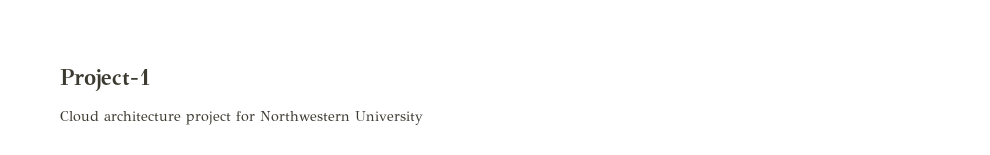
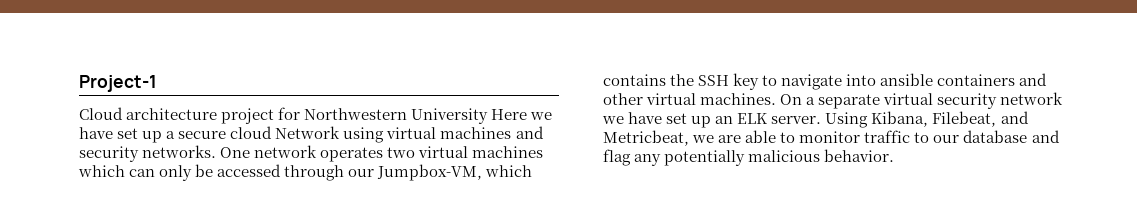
- Cloud architecture project for Northwestern University
+ Cloud architecture project for Northwestern University Here we have set up a secure cloud Network using virtual machines and security networks. One network operates two virtual machines which can only be accessed through our Jumpbox-VM, which contains the SSH key to navigate into ansible containers and other virtual machines. On a separate virtual security network we have set up an ELK server. Using Kibana, Filebeat, and Metricbeat, we are able to monitor traffic to our database and flag any potentially malicious behavior.

